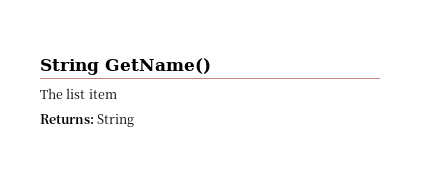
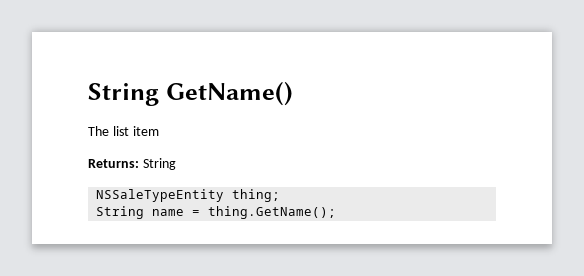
+ NSSaleTypeEntity thing;
+ String name = thing.GetName();

